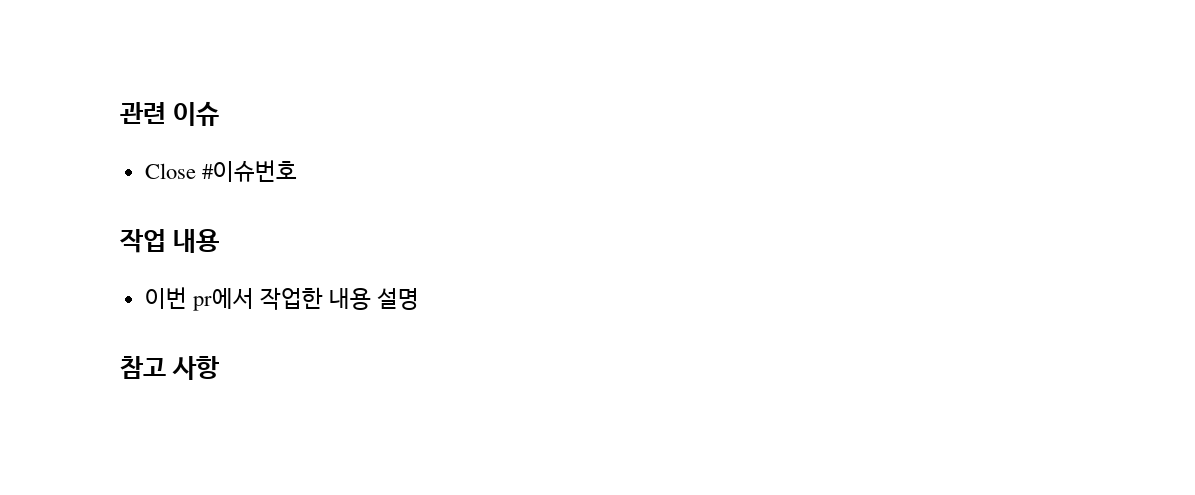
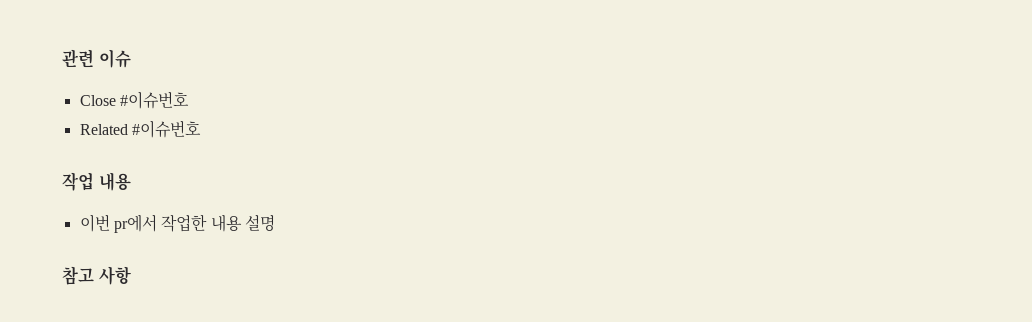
+ Related #이슈번호

